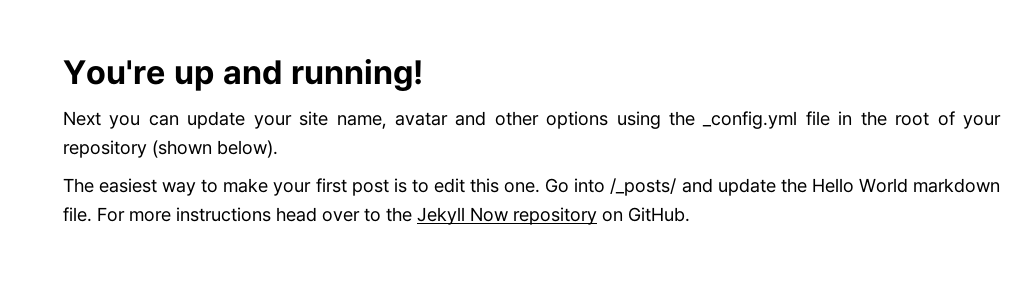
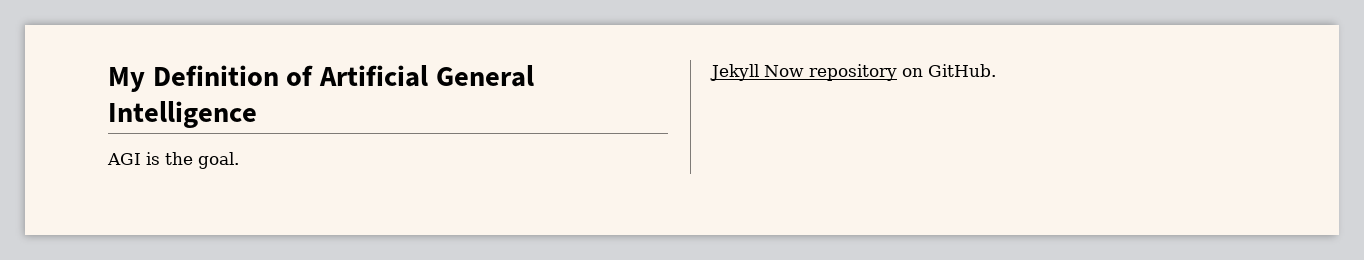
- You're up and running!
- Next you can update your site name, avatar and other options using the _config.yml file in the root of your repository (shown below).
- The easiest way to make your first post is to edit this one. Go into /_posts/ and update the Hello World markdown file. For more instructions head over to the Jekyll Now repository on GitHub.
+ My Definition of Artificial General Intelligence
+ AGI is the goal.
+ Jekyll Now repository on GitHub.

